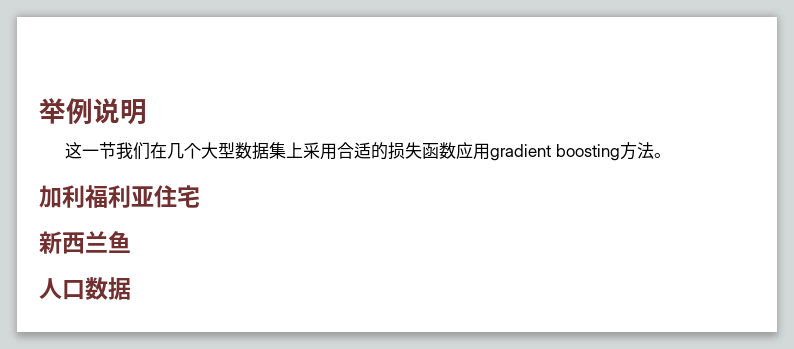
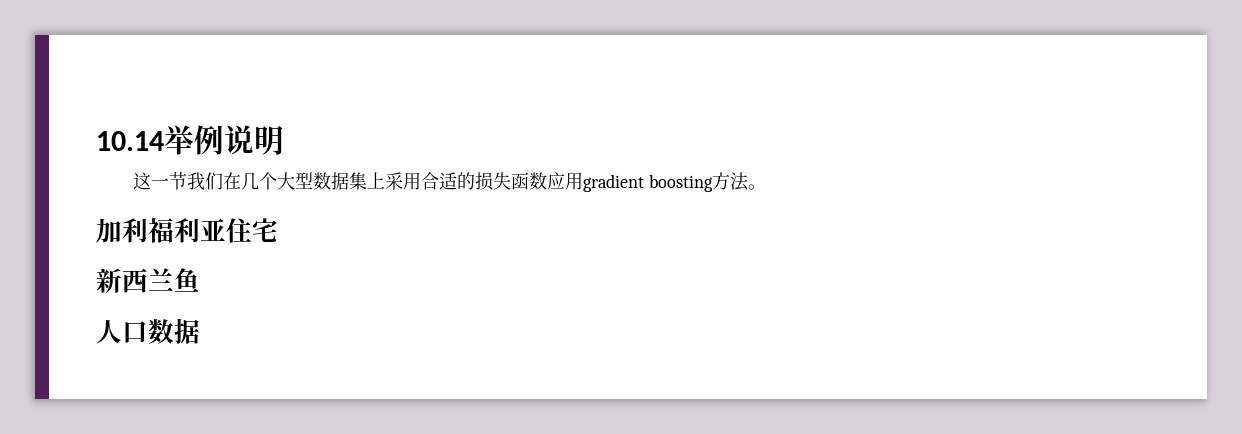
- 举例说明
+ 10.14举例说明

